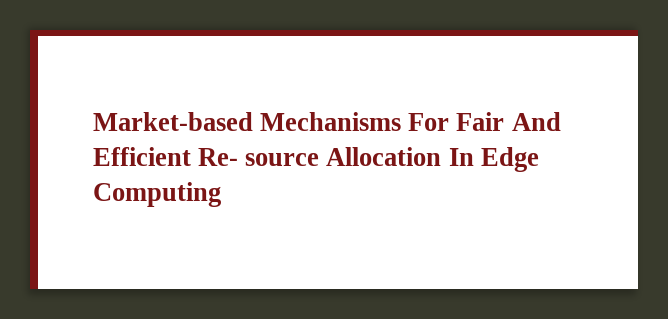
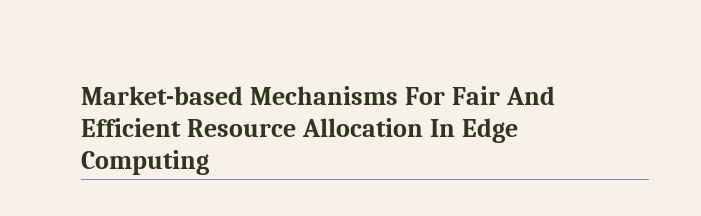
- Market-based Mechanisms For Fair And Efficient Re- source Allocation In Edge Computing
+ Market-based Mechanisms For Fair And Efficient Resource Allocation In Edge Computing

